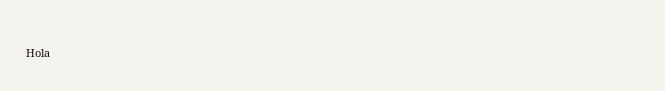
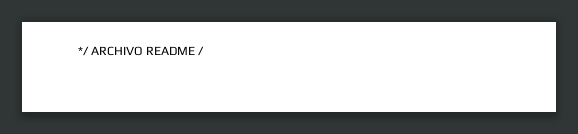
- Hola
+ */ ARCHIVO README /

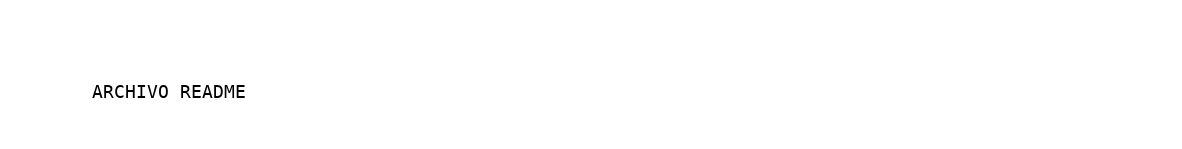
- */ ARCHIVO README /
+ ARCHIVO README

